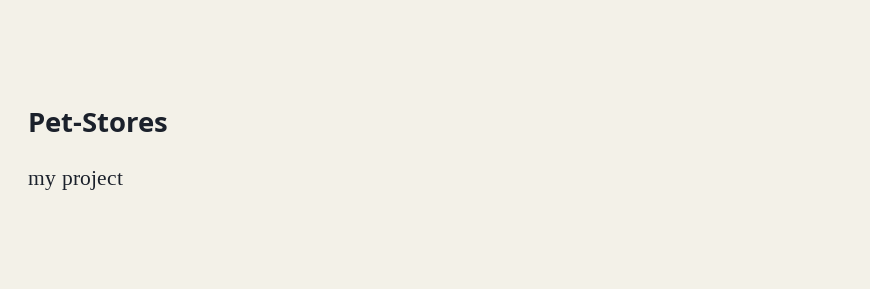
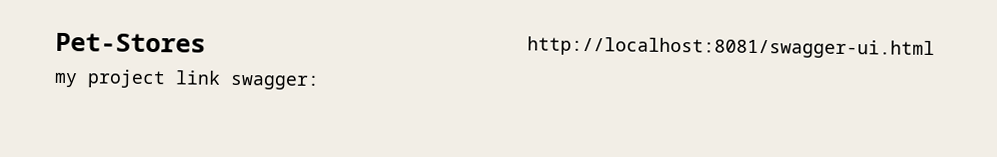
- my project
+ my project link swagger: http://localhost:8081/swagger-ui.html

